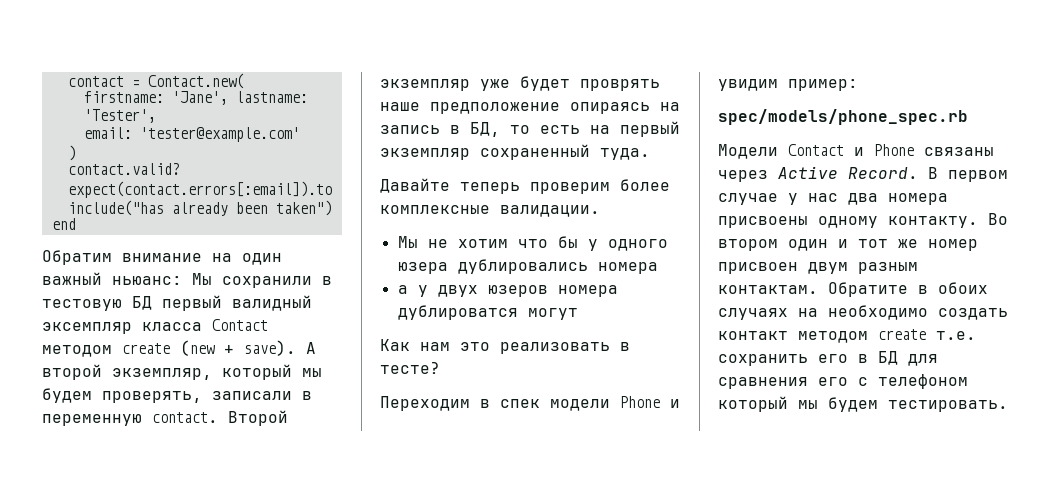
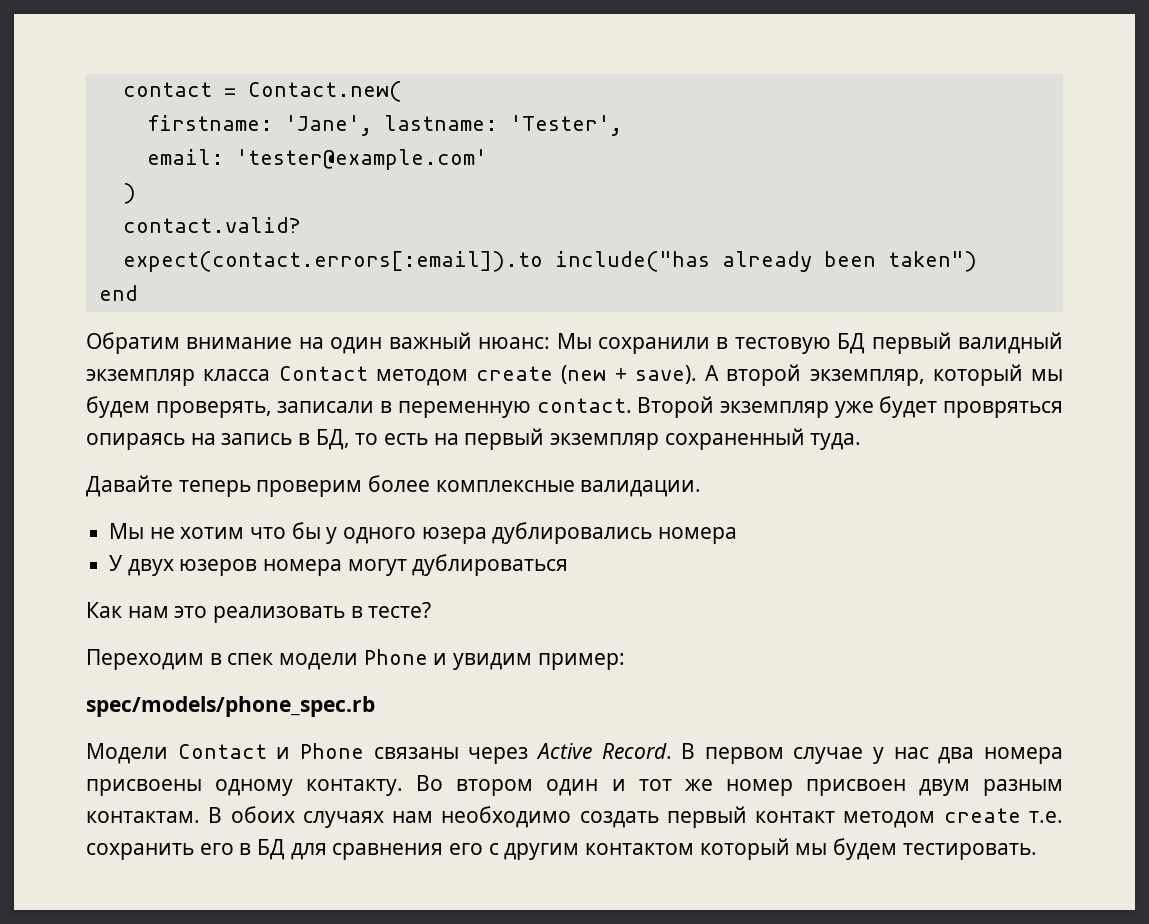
- Обратим внимание на один важный ньюанс: Мы сохранили в тестовую БД первый валидный эксемпляр класса Contact методом create (new + save).
+ Обратим внимание на один важный нюанс: Мы сохранили в тестовую БД первый валидный экземпляр класса Contact методом create (new + save).
- Второй экземпляр уже будет проврять наше предположение опираясь на запись в БД, то есть на первый экземпляр сохраненный туда.
+ Второй экземпляр уже будет провряться опираясь на запись в БД, то есть на первый экземпляр сохраненный туда.
- а у двух юзеров номера дублироватся могут
+ У двух юзеров номера могут дублироваться
- Обратите в обоих случаях на необходимо создать контакт методом create т.е. сохранить его в БД для сравнения его с телефоном который мы будем тестировать.
+ В обоих случаях нам необходимо создать первый контакт методом create т.е. сохранить его в БД для сравнения его с другим контактом который мы будем тестировать.

